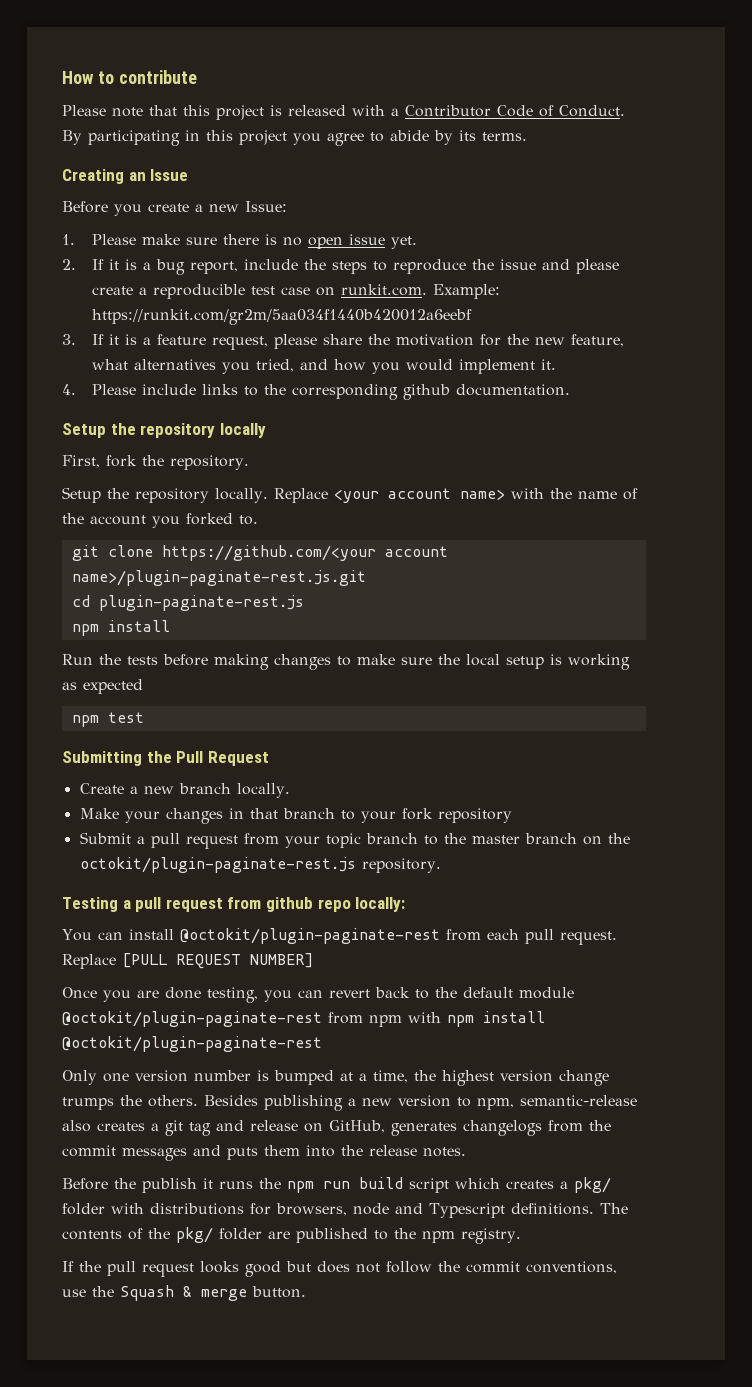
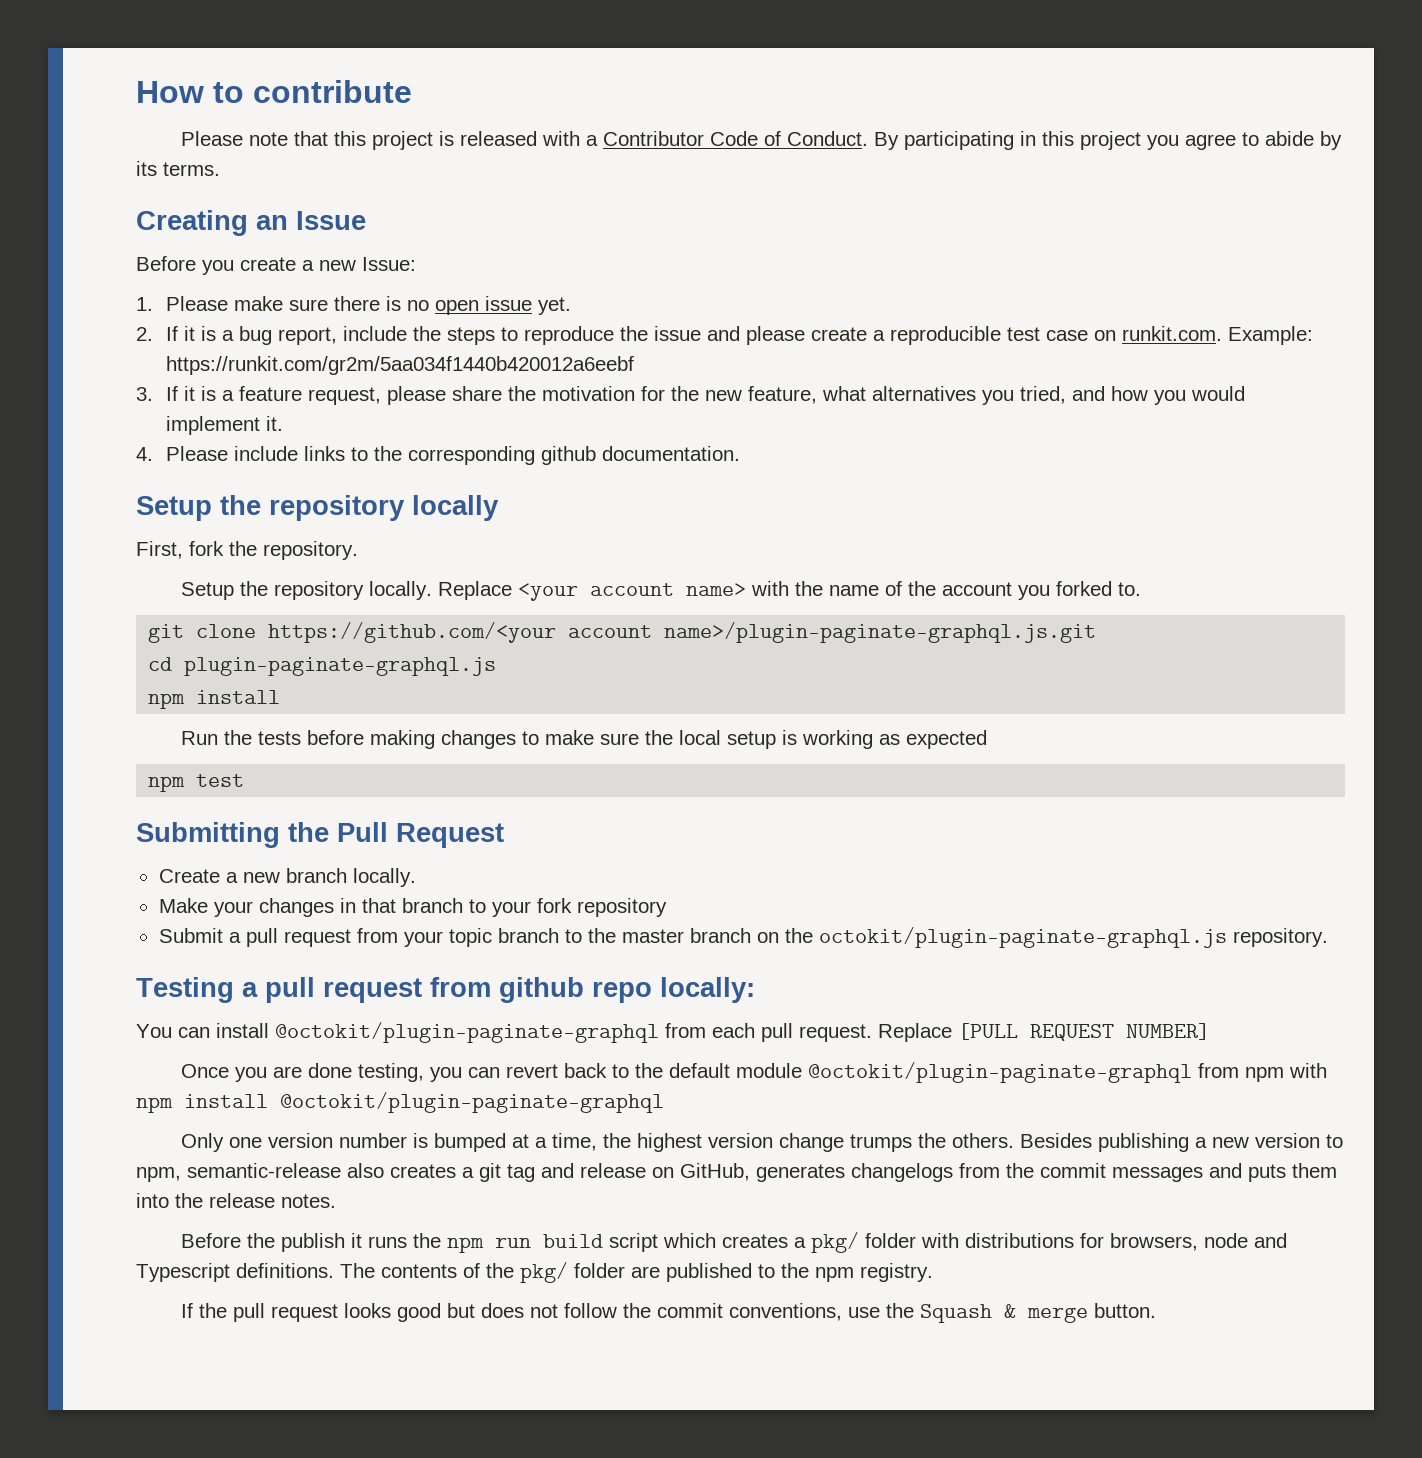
- git clone https://github.com/<your account name>/plugin-paginate-rest.js.git
+ git clone https://github.com/<your account name>/plugin-paginate-graphql.js.git
- cd plugin-paginate-rest.js
+ cd plugin-paginate-graphql.js
- Submit a pull request from your topic branch to the master branch on the octokit/plugin-paginate-rest.js repository.
+ Submit a pull request from your topic branch to the master branch on the octokit/plugin-paginate-graphql.js repository.
- You can install @octokit/plugin-paginate-rest from each pull request.
+ You can install @octokit/plugin-paginate-graphql from each pull request.
- Once you are done testing, you can revert back to the default module @octokit/plugin-paginate-rest from npm with npm install @octokit/plugin-paginate-rest
+ Once you are done testing, you can revert back to the default module @octokit/plugin-paginate-graphql from npm with npm install @octokit/plugin-paginate-graphql

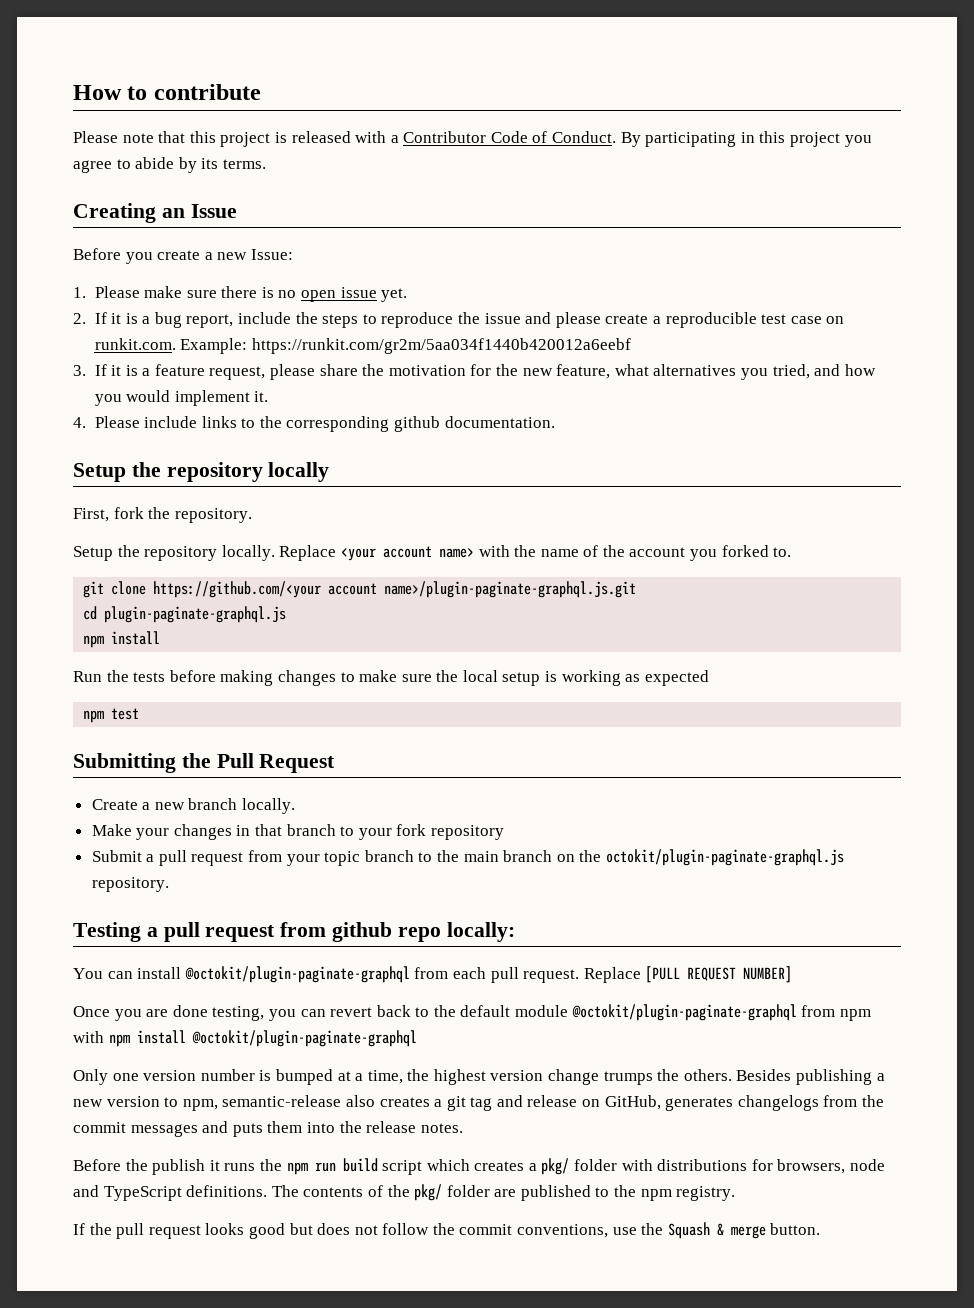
- Submit a pull request from your topic branch to the master branch on the octokit/plugin-paginate-graphql.js repository.
+ Submit a pull request from your topic branch to the main branch on the octokit/plugin-paginate-graphql.js repository.
- Before the publish it runs the npm run build script which creates a pkg/ folder with distributions for browsers, node and Typescript definitions.
+ Before the publish it runs the npm run build script which creates a pkg/ folder with distributions for browsers, node and TypeScript definitions.

